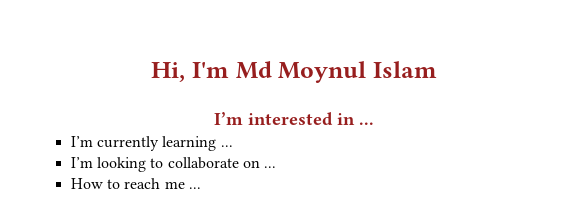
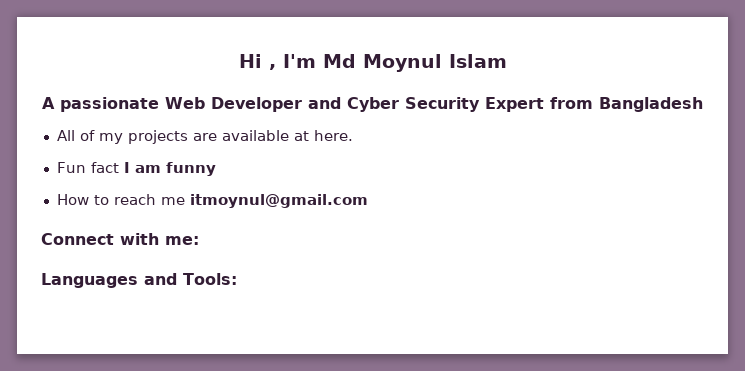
- Hi, I'm Md Moynul Islam
+ Hi , I'm Md Moynul Islam
- I’m interested in ...
- I’m currently learning ...
- I’m looking to collaborate on ...
- How to reach me ...
+ A passionate Web Developer and Cyber Security Expert from Bangladesh
+ All of my projects are available at here.
+ Fun fact I am funny
+ How to reach me itmoynul@gmail.com
+ Connect with me:
+ Languages and Tools:

